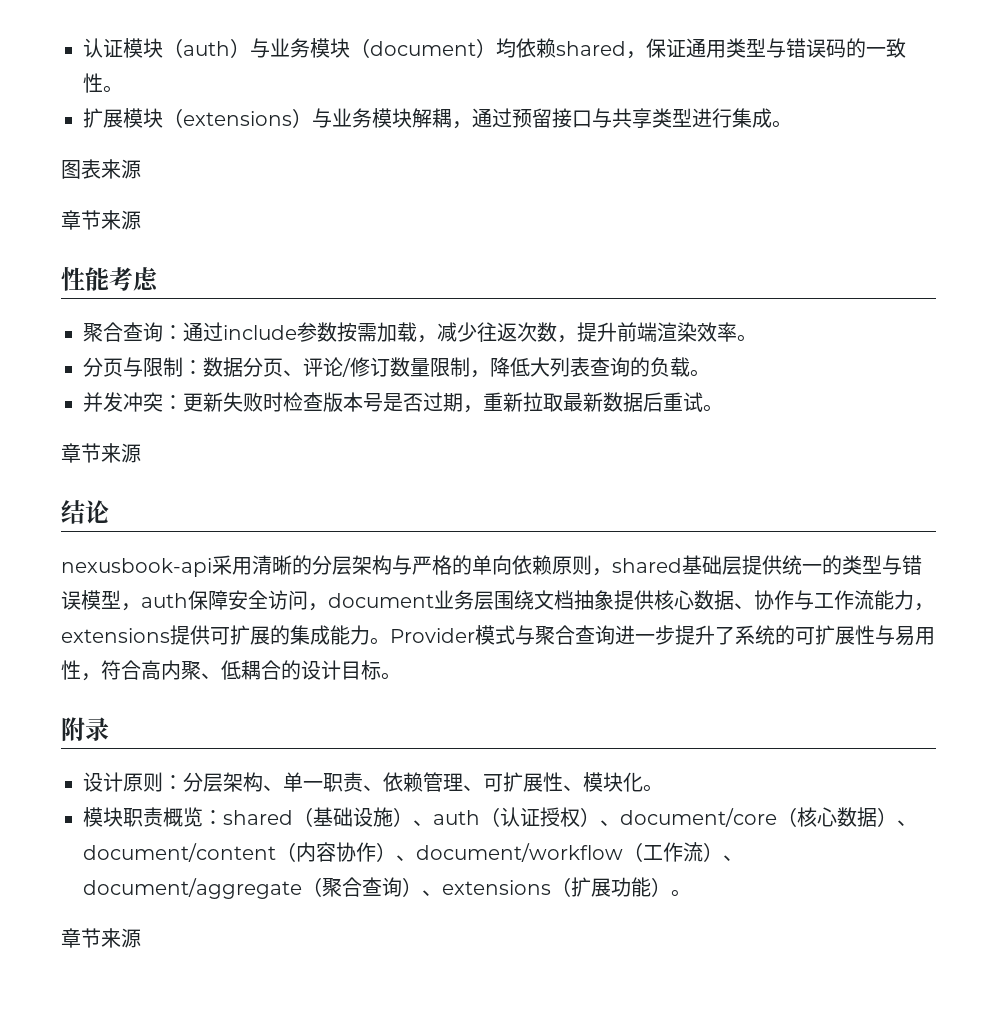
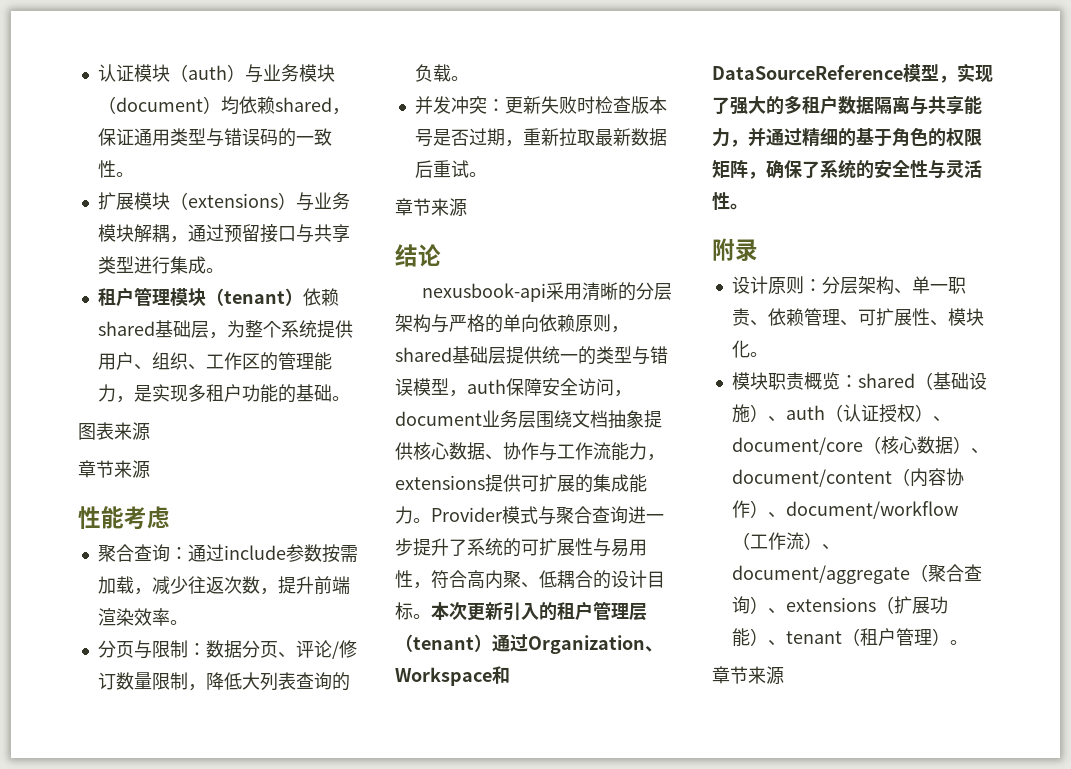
+ 租户管理模块（tenant）依赖shared基础层，为整个系统提供用户、组织、工作区的管理能力，是实现多租户功能的基础。
+ 本次更新引入的租户管理层（tenant）通过Organization、Workspace和DataSourceReference模型，实现了强大的多租户数据隔离与共享能力，并通过精细的基于角色的权限矩阵，确保了系统的安全性与灵活性。
- 模块职责概览：shared（基础设施）、auth（认证授权）、document/core（核心数据）、document/content（内容协作）、document/workflow（工作流）、document/aggregate（聚合查询）、extensions（扩展功能）。
+ 模块职责概览：shared（基础设施）、auth（认证授权）、document/core（核心数据）、document/content（内容协作）、document/workflow（工作流）、document/aggregate（聚合查询）、extensions（扩展功能）、tenant（租户管理）。

